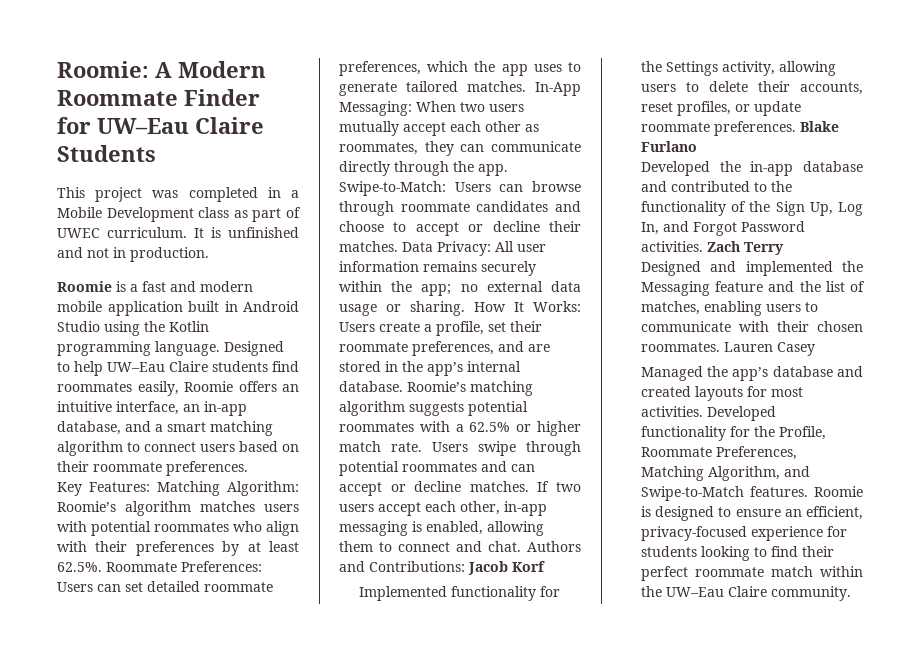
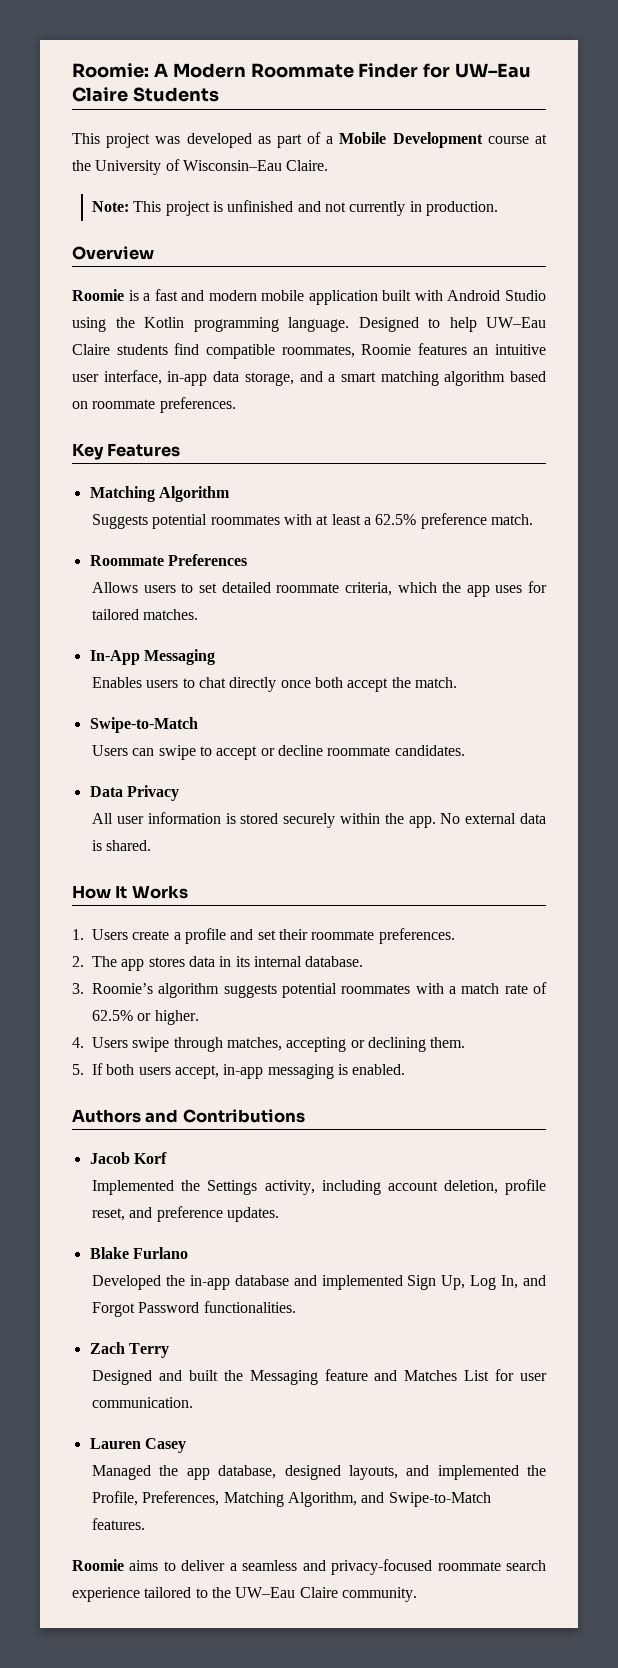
- This project was completed in a Mobile Development class as part of UWEC curriculum. It is unfinished and not in production.
+ This project was developed as part of a Mobile Development course at the University of Wisconsin–Eau Claire.
+ Note: This project is unfinished and not currently in production.
+ Overview
- Roomie is a fast and modern mobile application built in Android Studio using the Kotlin programming language.
+ Roomie is a fast and modern mobile application built with Android Studio using the Kotlin programming language.
- Designed to help UW–Eau Claire students find roommates easily, Roomie offers an intuitive interface, an in-app database, and a smart matching algorithm to connect users based on their roommate preferences.
- Key Features: Matching Algorithm: Roomie’s algorithm matches users with potential roommates who align with their preferences by at least 62.5%. Roommate Preferences: Users can set detailed roommate preferences, which the app uses to generate tailored matches. In-App Messaging: When two users mutually accept each other as roommates, they can communicate directly through the app. Swipe-to-Match: Users can browse through roommate candidates and choose to accept or decline their matches. Data Privacy: All user information remains securely within the app; no external data usage or sharing. How It Works: Users create a profile, set their roommate preferences, and are stored in the app’s internal database. Roomie’s matching algorithm suggests potential roommates with a 62.5% or higher match rate. Users swipe through potential roommates and can accept or decline matches. If two users accept each other, in-app messaging is enabled, allowing them to connect and chat. Authors and Contributions: Jacob Korf
+ Designed to help UW–Eau Claire students find compatible roommates, Roomie features an intuitive user interface, in-app data storage, and a smart matching algorithm based on roommate preferences.
+ Key Features
+ Matching Algorithm
+ Suggests potential roommates with at least a 62.5% preference match.
+ Roommate Preferences
+ Allows users to set detailed roommate criteria, which the app uses for tailored matches.
+ In-App Messaging
+ Enables users to chat directly once both accept the match.
+ Swipe-to-Match
+ Users can swipe to accept or decline roommate candidates.
+ Data Privacy
+ All user information is stored securely within the app. No external data is shared.
+ How It Works
+ 1. Users create a profile and set their roommate preferences.
+ 2. The app stores data in its internal database.
+ 3. Roomie’s algorithm suggests potential roommates with a match rate of 62.5% or higher.
+ 4. Users swipe through matches, accepting or declining them.
+ 5. If both users accept, in-app messaging is enabled.
+ Authors and Contributions
+ Jacob Korf
- Implemented functionality for the Settings activity, allowing users to delete their accounts, reset profiles, or update roommate preferences. Blake Furlano
+ Implemented the Settings activity, including account deletion, profile reset, and preference updates.
+ Blake Furlano
- Developed the in-app database and contributed to the functionality of the Sign Up, Log In, and Forgot Password activities. Zach Terry
+ Developed the in-app database and implemented Sign Up, Log In, and Forgot Password functionalities.
+ Zach Terry
- Designed and implemented the Messaging feature and the list of matches, enabling users to communicate with their chosen roommates. Lauren Casey
- Managed the app’s database and created layouts for most activities. Developed functionality for the Profile, Roommate Preferences, Matching Algorithm, and Swipe-to-Match features. Roomie is designed to ensure an efficient, privacy-focused experience for students looking to find their perfect roommate match within the UW–Eau Claire community.
+ Designed and built the Messaging feature and Matches List for user communication.
+ Lauren Casey
+ Managed the app database, designed layouts, and implemented the Profile, Preferences, Matching Algorithm, and Swipe-to-Match features.
+ Roomie aims to deliver a seamless and privacy-focused roommate search experience tailored to the UW–Eau Claire community.

